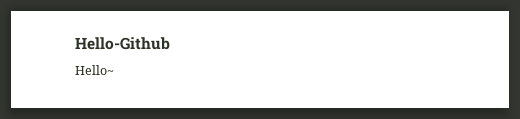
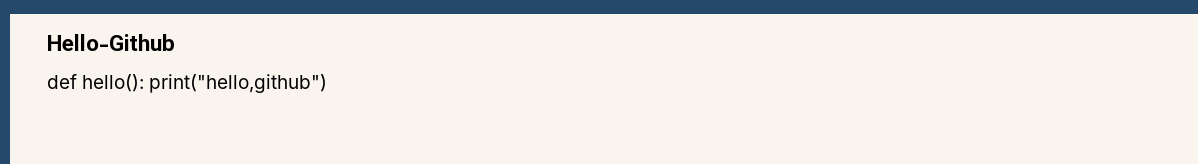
- Hello~
+ def hello(): print("hello,github")

